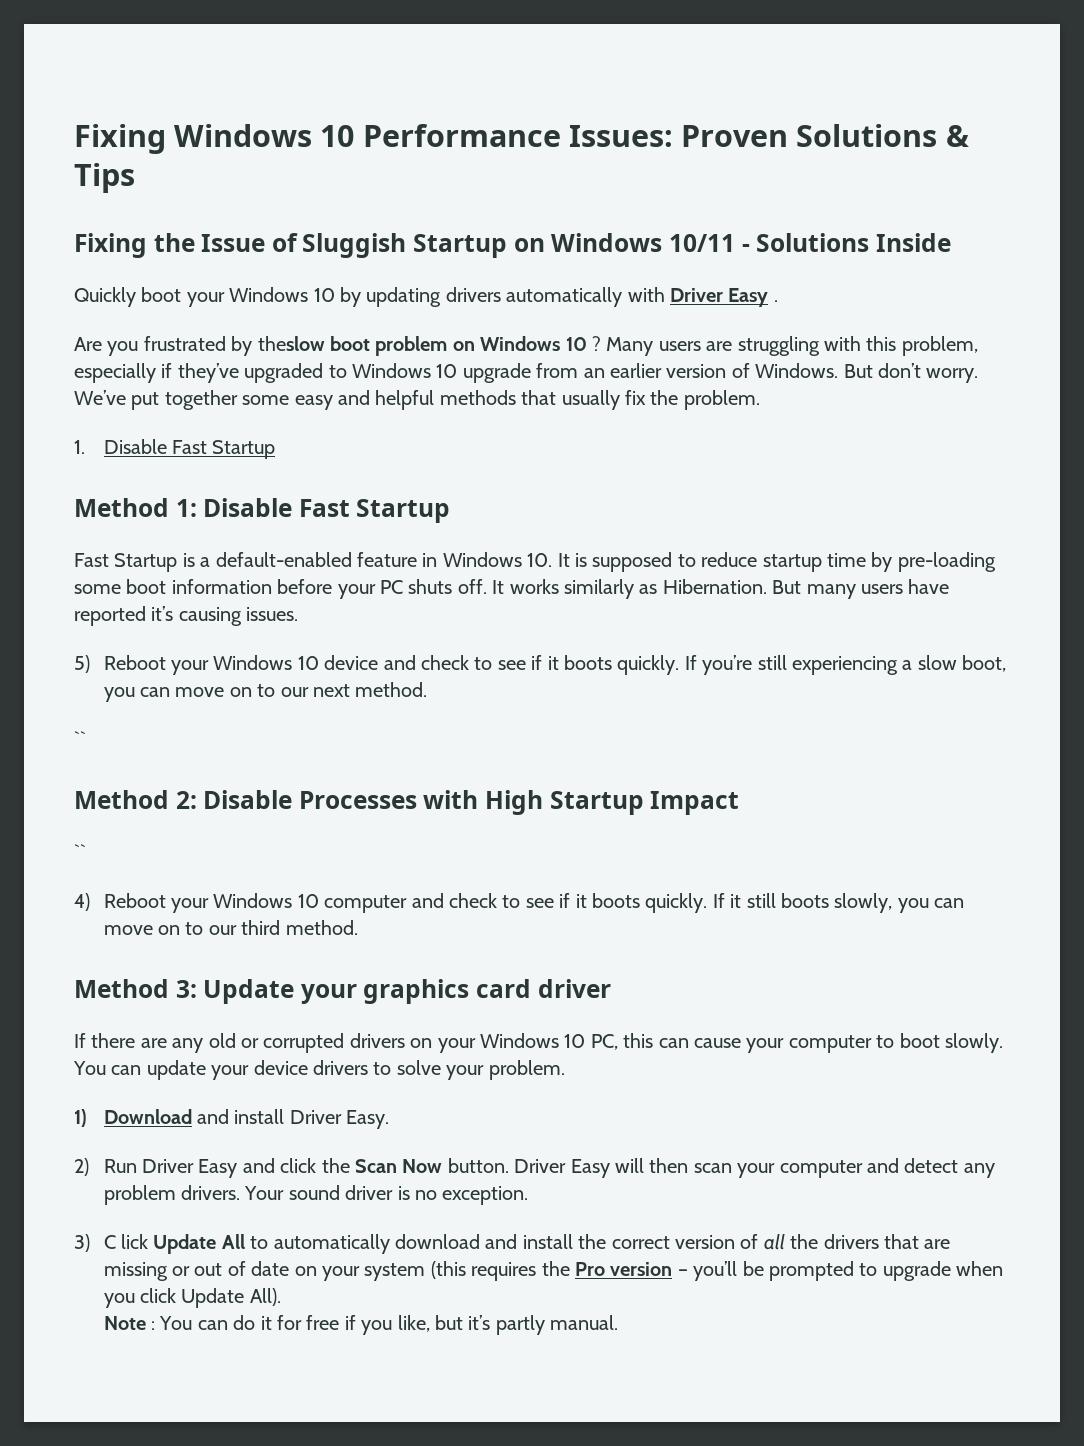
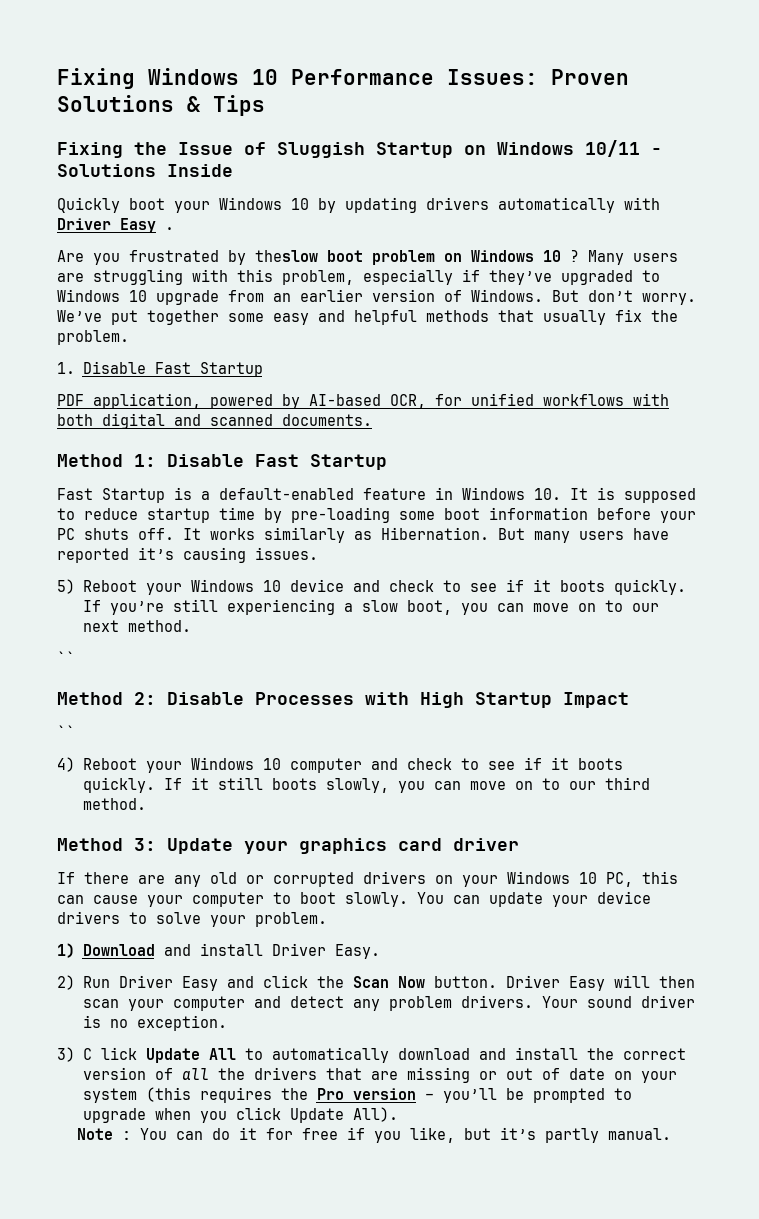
+ PDF application, powered by AI-based OCR, for unified workflows with both digital and scanned documents.

